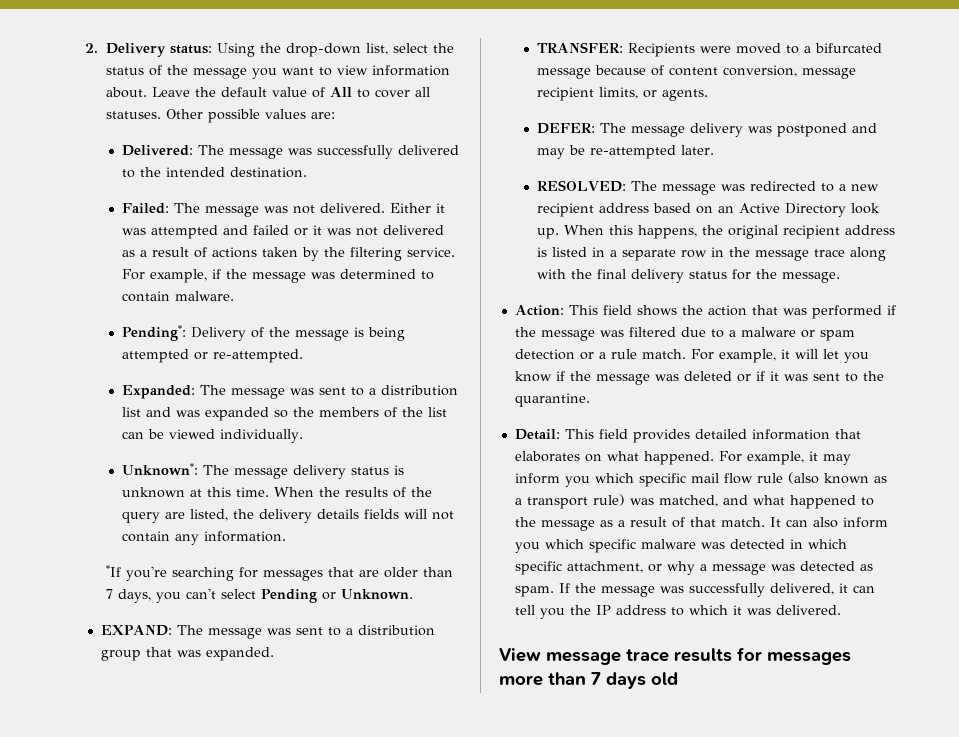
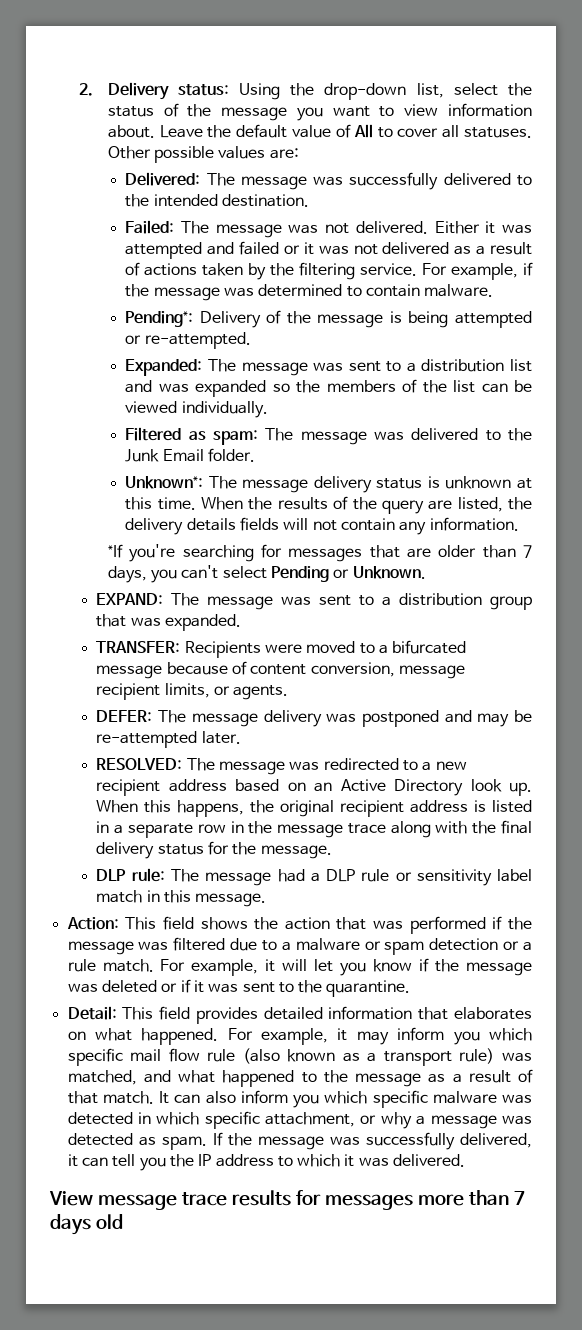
+ Filtered as spam: The message was delivered to the Junk Email folder.
+ DLP rule: The message had a DLP rule or sensitivity label match in this message.

